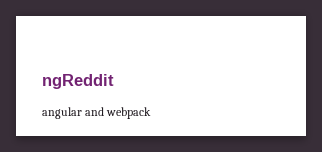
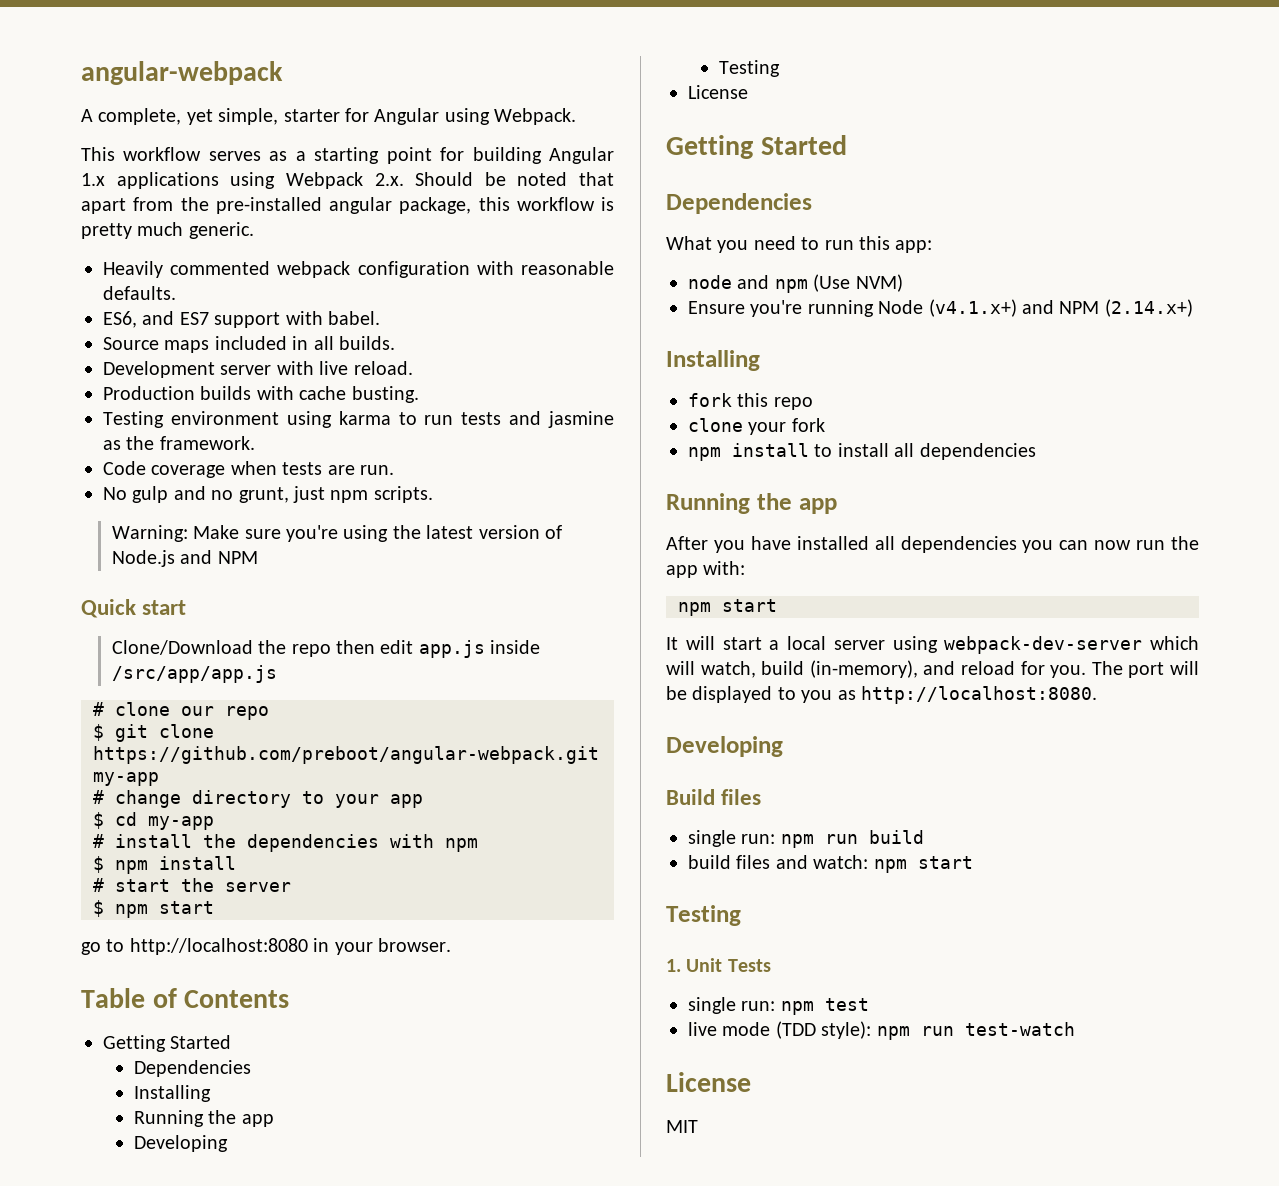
- ngReddit
- angular and webpack
+ angular-webpack
+ A complete, yet simple, starter for Angular using Webpack.
+ This workflow serves as a starting point for building Angular 1.x applications using Webpack 2.x. Should be noted that apart from the pre-installed angular package, this workflow is pretty much generic.
+ Heavily commented webpack configuration with reasonable defaults.
+ ES6, and ES7 support with babel.
+ Source maps included in all builds.
+ Development server with live reload.
+ Production builds with cache busting.
+ Testing environment using karma to run tests and jasmine as the framework.
+ Code coverage when tests are run.
+ No gulp and no grunt, just npm scripts.
+ Warning: Make sure you're using the latest version of Node.js and NPM
+ Quick start
+ Clone/Download the repo then edit app.js inside /src/app/app.js
+ # clone our repo
+ $ git clone https://github.com/preboot/angular-webpack.git my-app
+ # change directory to your app
+ $ cd my-app
+ # install the dependencies with npm
+ $ npm install
+ # start the server
+ $ npm start
+ go to http://localhost:8080 in your browser.
+ Table of Contents
+ Getting Started
+ Dependencies
+ Installing
+ Running the app
+ Developing
+ Testing
+ License
+ Getting Started
+ Dependencies
+ What you need to run this app:
+ node and npm (Use NVM)
+ Ensure you're running Node (v4.1.x+) and NPM (2.14.x+)
+ Installing
+ fork this repo
+ clone your fork
+ npm install to install all dependencies
+ Running the app
+ After you have installed all dependencies you can now run the app with:
+ npm start
+ It will start a local server using webpack-dev-server which will watch, build (in-memory), and reload for you. The port will be displayed to you as http://localhost:8080.
+ Developing
+ Build files
+ single run: npm run build
+ build files and watch: npm start
+ Testing
+ 1. Unit Tests
+ single run: npm test
+ live mode (TDD style): npm run test-watch
+ License
+ MIT

